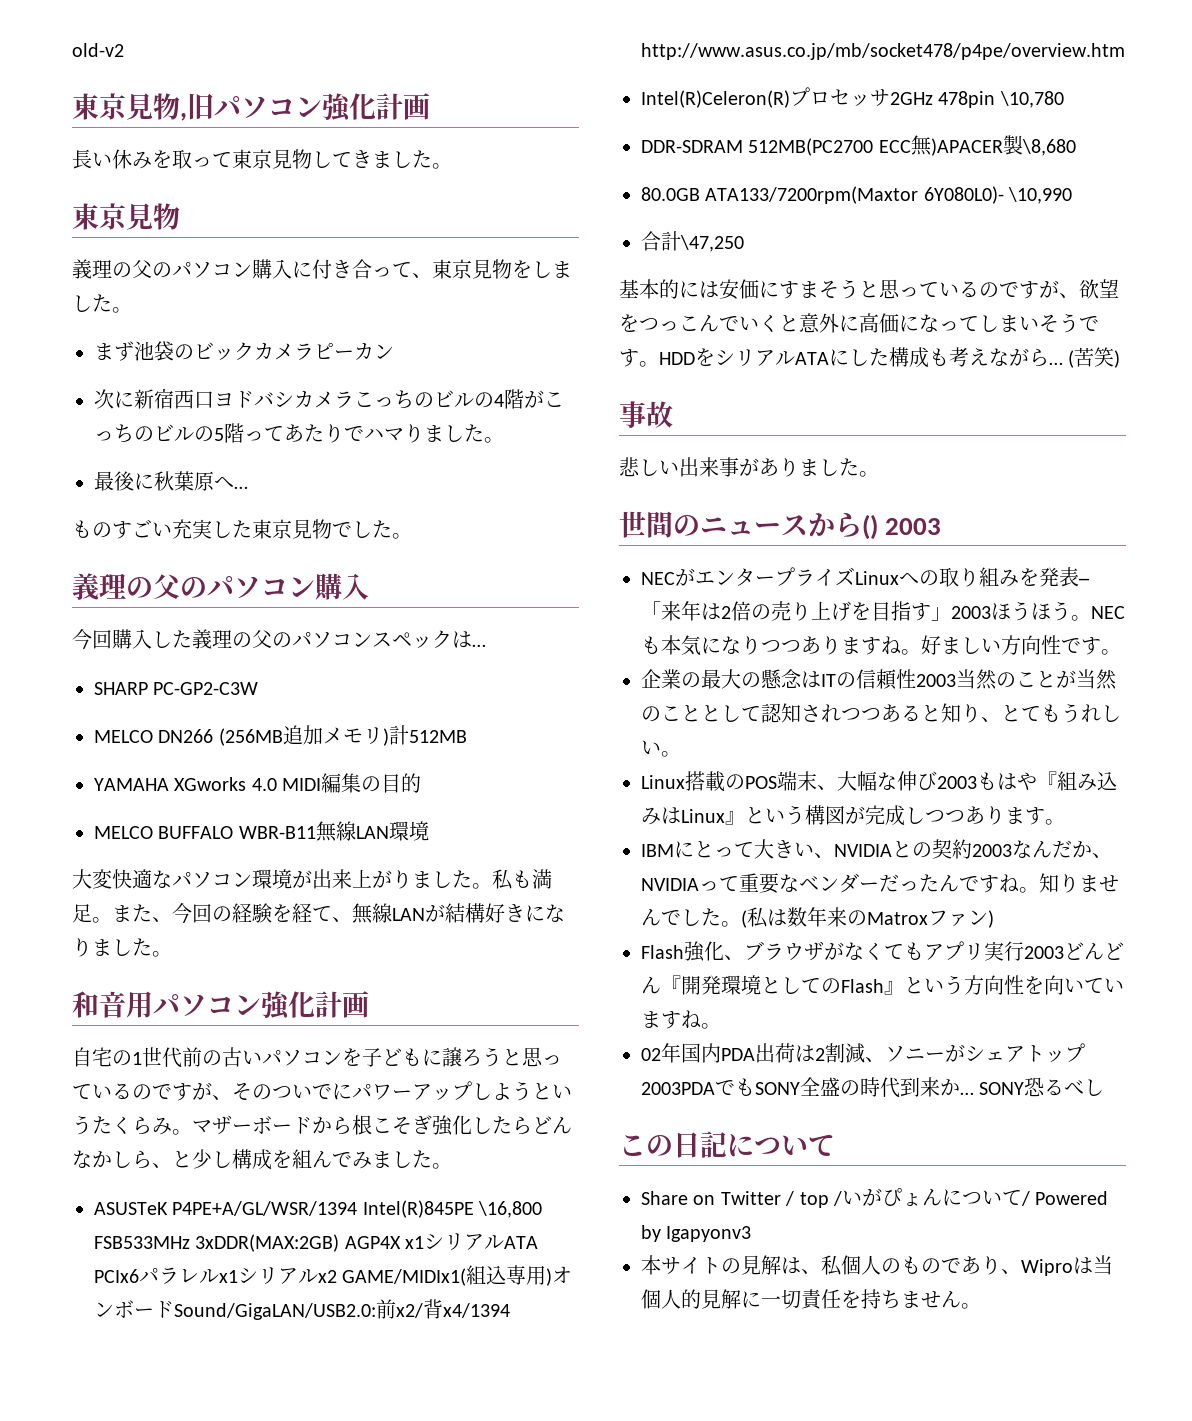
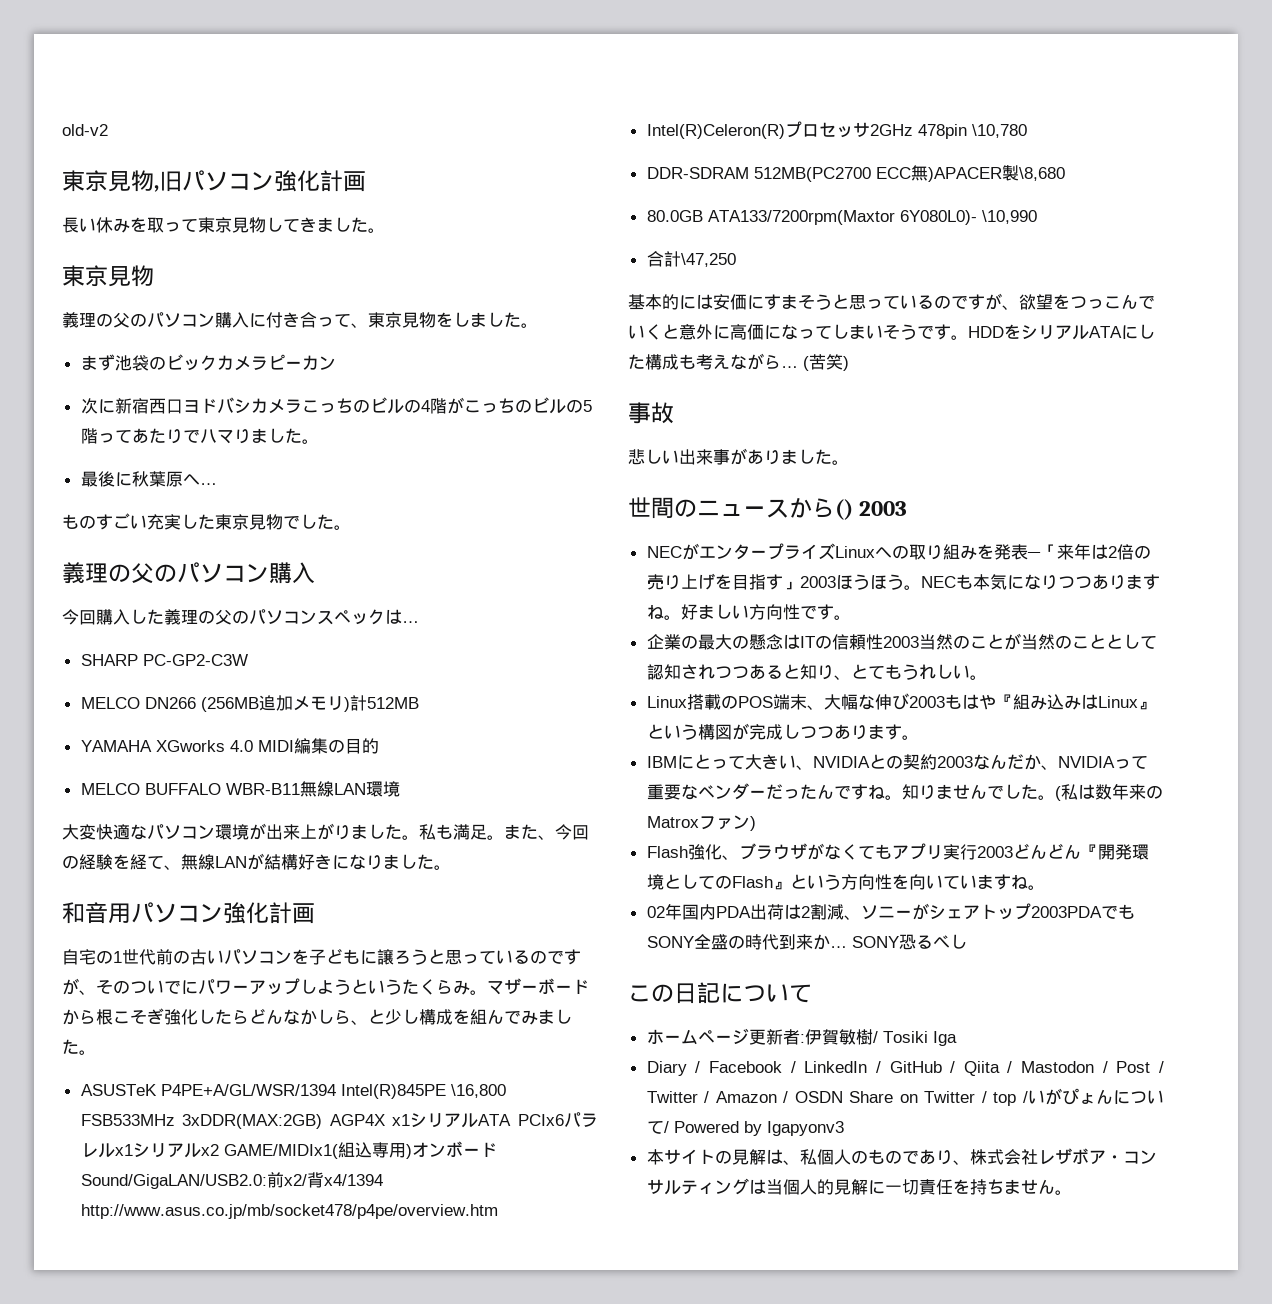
- Share on Twitter / top /いがぴょんについて/ Powered by Igapyonv3
+ ホームページ更新者:伊賀敏樹/ Tosiki Iga
+ Diary / Facebook / LinkedIn / GitHub / Qiita / Mastodon / Post / Twitter / Amazon / OSDN Share on Twitter / top /いがぴょんについて/ Powered by Igapyonv3
- 本サイトの見解は、私個人のものであり、Wiproは当個人的見解に一切責任を持ちません。
+ 本サイトの見解は、私個人のものであり、株式会社レザボア・コンサルティングは当個人的見解に一切責任を持ちません。

